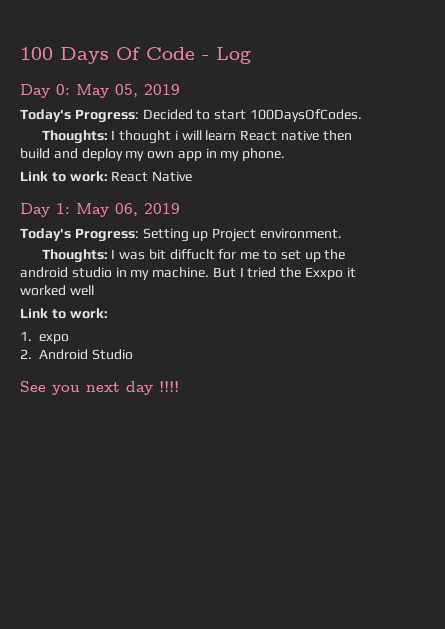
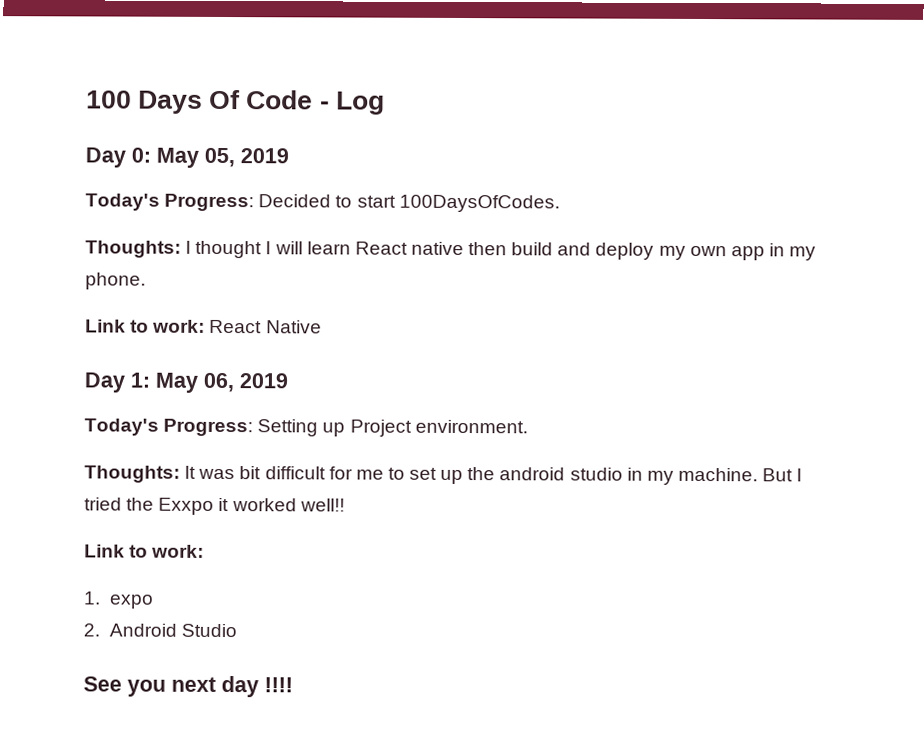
- Thoughts: I thought i will learn React native then build and deploy my own app in my phone.
+ Thoughts: I thought I will learn React native then build and deploy my own app in my phone.
- Thoughts: I was bit diffuclt for me to set up the android studio in my machine.
+ Thoughts: It was bit difficult for me to set up the android studio in my machine.
- But I tried the Exxpo it worked well
+ But I tried the Exxpo it worked well!!

